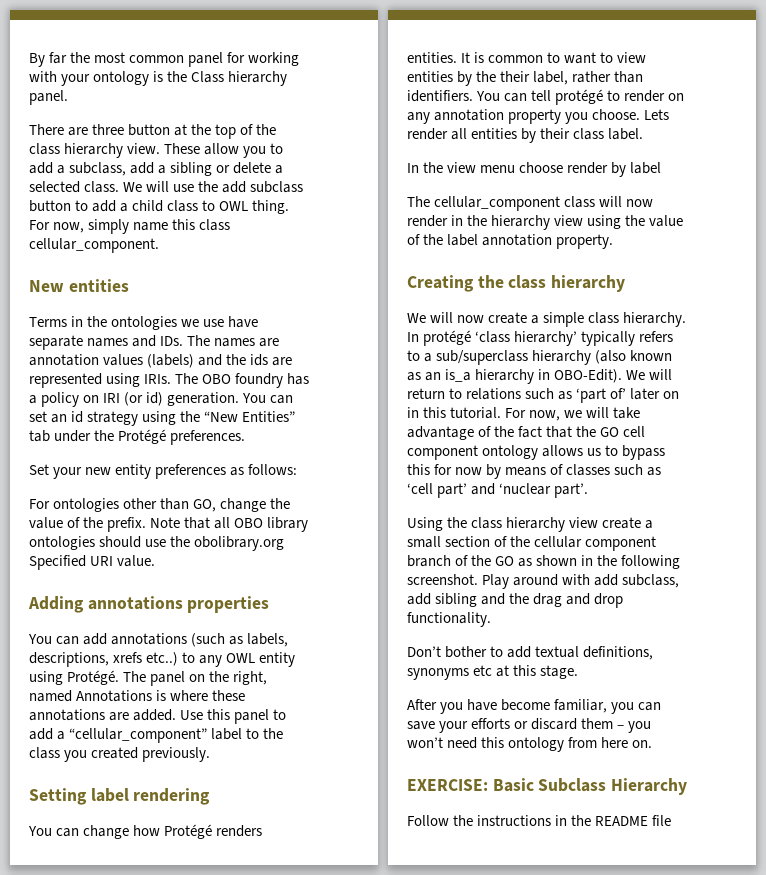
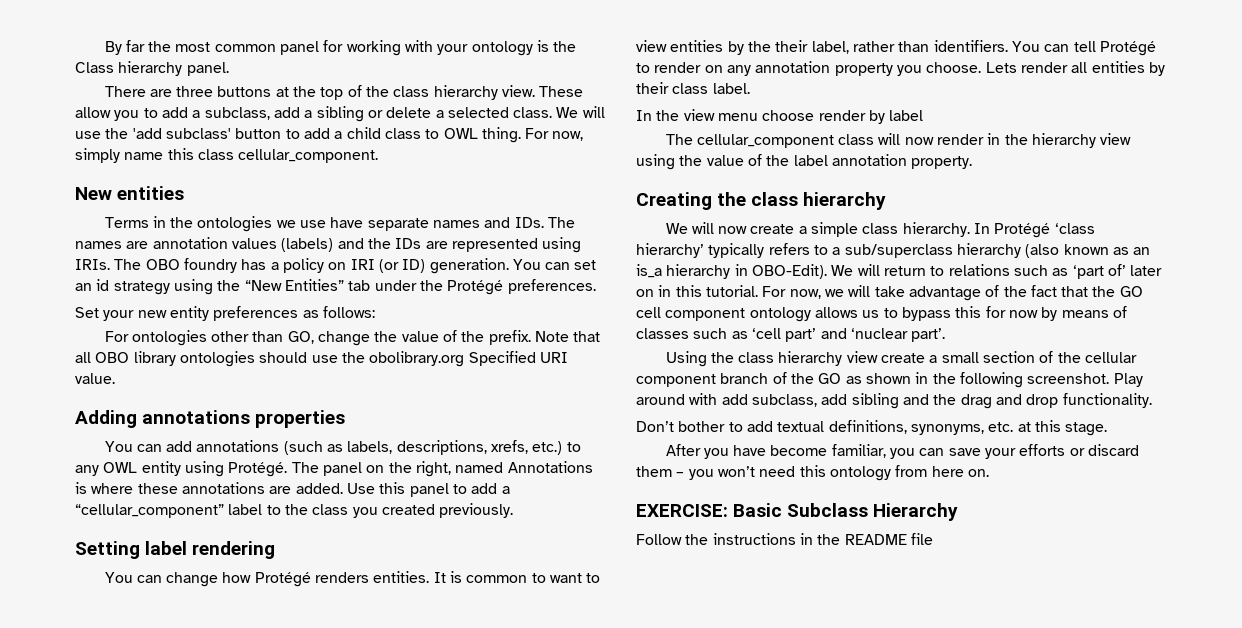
- There are three button at the top of the class hierarchy view.
+ There are three buttons at the top of the class hierarchy view.
- We will use the add subclass button to add a child class to OWL thing.
+ We will use the 'add subclass' button to add a child class to OWL thing.
- Terms in the ontologies we use have separate names and IDs. The names are annotation values (labels) and the ids are represented using IRIs.
+ Terms in the ontologies we use have separate names and IDs. The names are annotation values (labels) and the IDs are represented using IRIs.
- The OBO foundry has a policy on IRI (or id) generation.
+ The OBO foundry has a policy on IRI (or ID) generation.
- You can add annotations (such as labels, descriptions, xrefs etc..) to any OWL entity using Protégé.
+ You can add annotations (such as labels, descriptions, xrefs, etc.) to any OWL entity using Protégé.
- You can tell protégé to render on any annotation property you choose.
+ You can tell Protégé to render on any annotation property you choose.
- In protégé ‘class hierarchy’ typically refers to a sub/superclass hierarchy (also known as an is_a hierarchy in OBO-Edit).
+ In Protégé ‘class hierarchy’ typically refers to a sub/superclass hierarchy (also known as an is_a hierarchy in OBO-Edit).
- Don’t bother to add textual definitions, synonyms etc at this stage.
+ Don’t bother to add textual definitions, synonyms, etc. at this stage.

